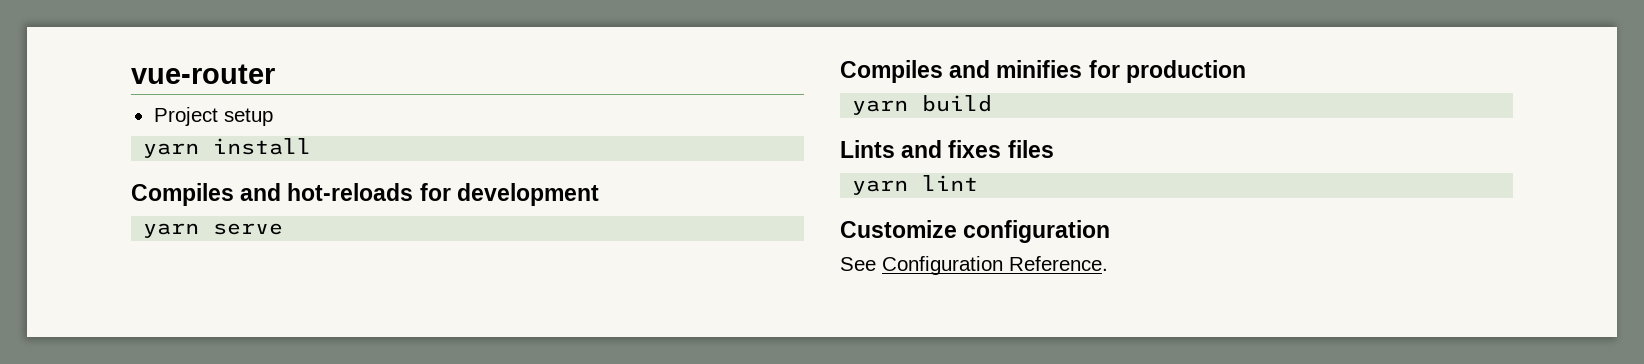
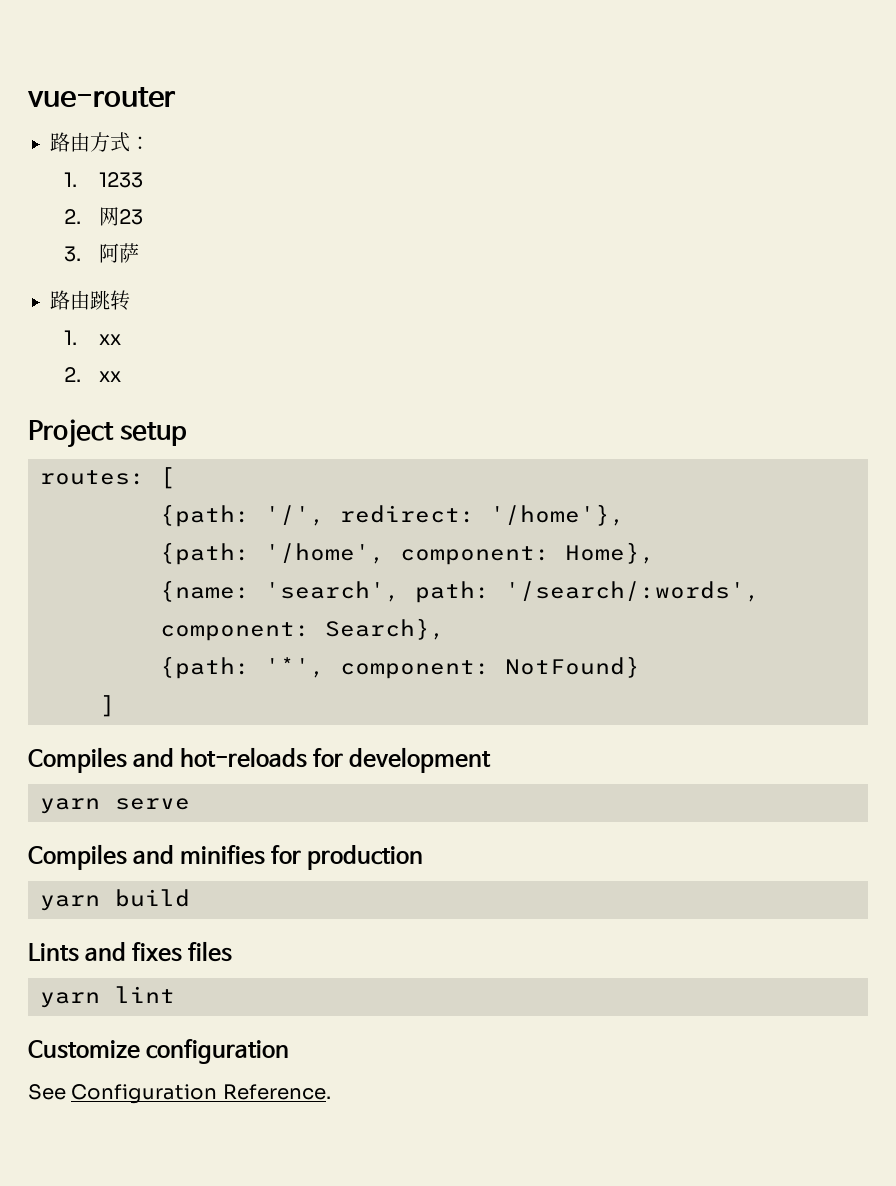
+ 路由方式：
+ 1. 1233
+ 2.网23
+ 3.阿萨
+ 路由跳转
+ 1. xx
+ 2. xx
  Project setup
- yarn install
+ routes: [
+ {path: '/', redirect: '/home'},
+ {path: '/home', component: Home},
+ {name: 'search', path: '/search/:words', component: Search},
+ {path: '*', component: NotFound}
+ ]

